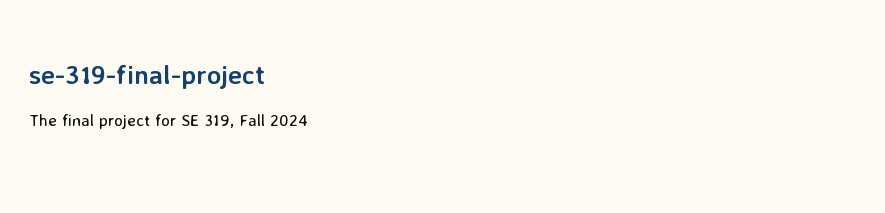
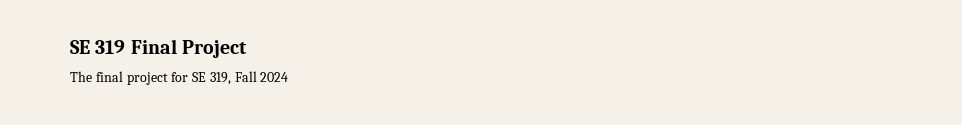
- se-319-final-project
+ SE 319 Final Project

